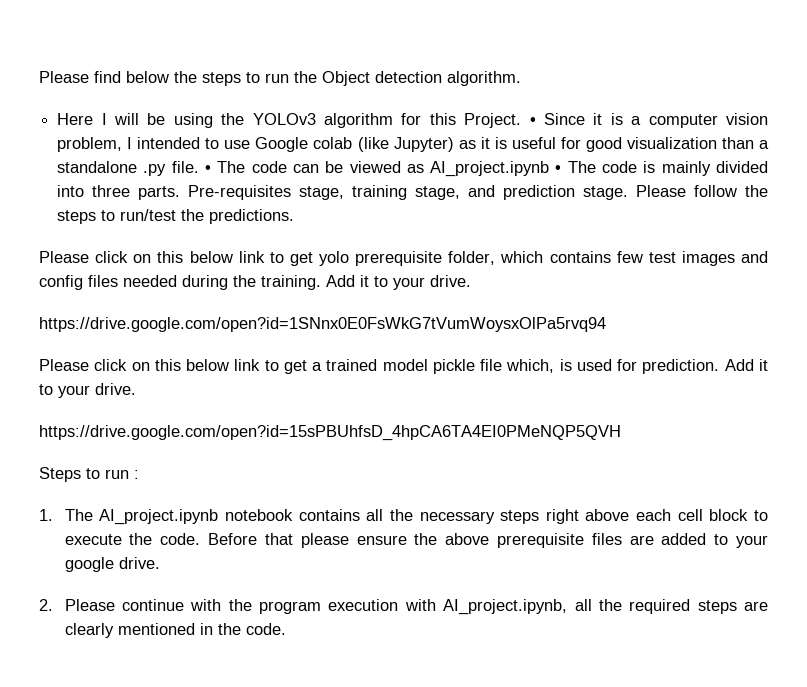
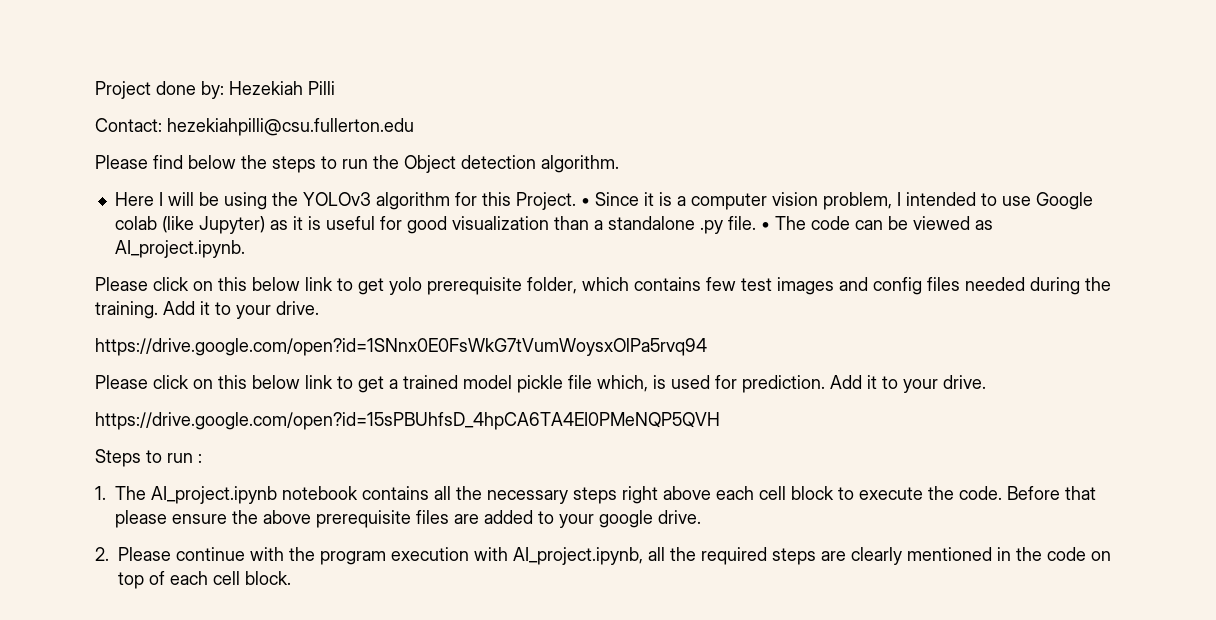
+ Project done by: Hezekiah Pilli
+ Contact: hezekiahpilli@csu.fullerton.edu
- • The code can be viewed as AI_project.ipynb • The code is mainly divided into three parts. Pre-requisites stage, training stage, and prediction stage. Please follow the steps to run/test the predictions.
+ • The code can be viewed as AI_project.ipynb.
- 2. Please continue with the program execution with AI_project.ipynb, all the required steps are clearly mentioned in the code.
+ 2. Please continue with the program execution with AI_project.ipynb, all the required steps are clearly mentioned in the code on top of each cell block.

